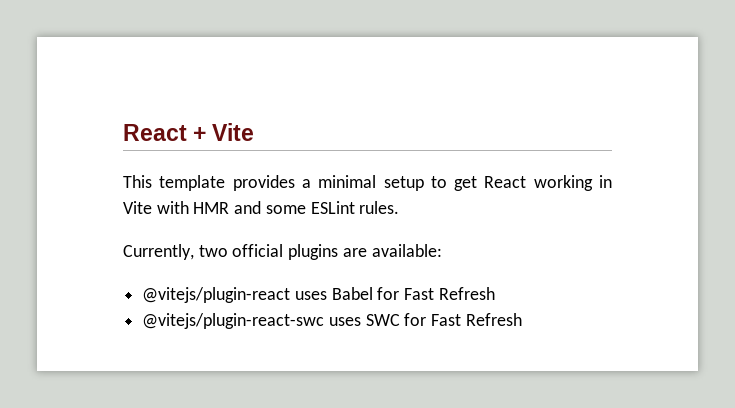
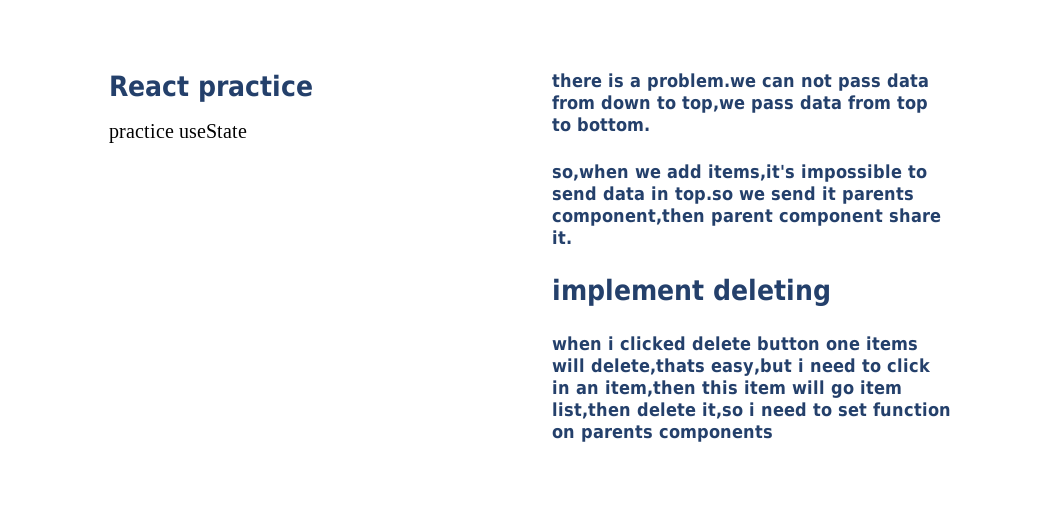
- React + Vite
- This template provides a minimal setup to get React working in Vite with HMR and some ESLint rules.
- Currently, two official plugins are available:
- @vitejs/plugin-react uses Babel for Fast Refresh
- @vitejs/plugin-react-swc uses SWC for Fast Refresh
+ React practice
+ practice useState
+ there is a problem.we can not pass data from down to top,we pass data from top to bottom.
+ so,when we add items,it's impossible to send data in top.so we send it parents component,then parent component share it.
+ implement deleting
+ when i clicked delete button one items will delete,thats easy,but i need to click in an item,then this item will go item list,then delete it,so i need to set function on parents components

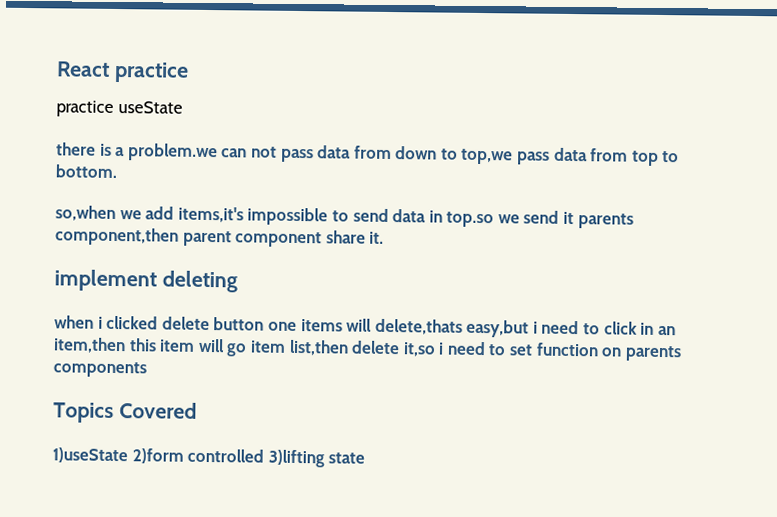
+ Topics Covered
+ 1)useState 2)form controlled 3)lifting state

